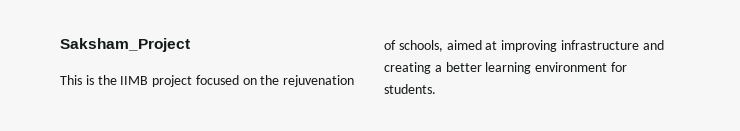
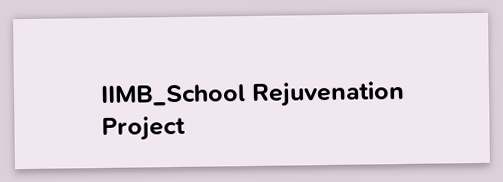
- Saksham_Project
- This is the IIMB project focused on the rejuvenation of schools, aimed at improving infrastructure and creating a better learning environment for students.
+ IIMB_School Rejuvenation Project

